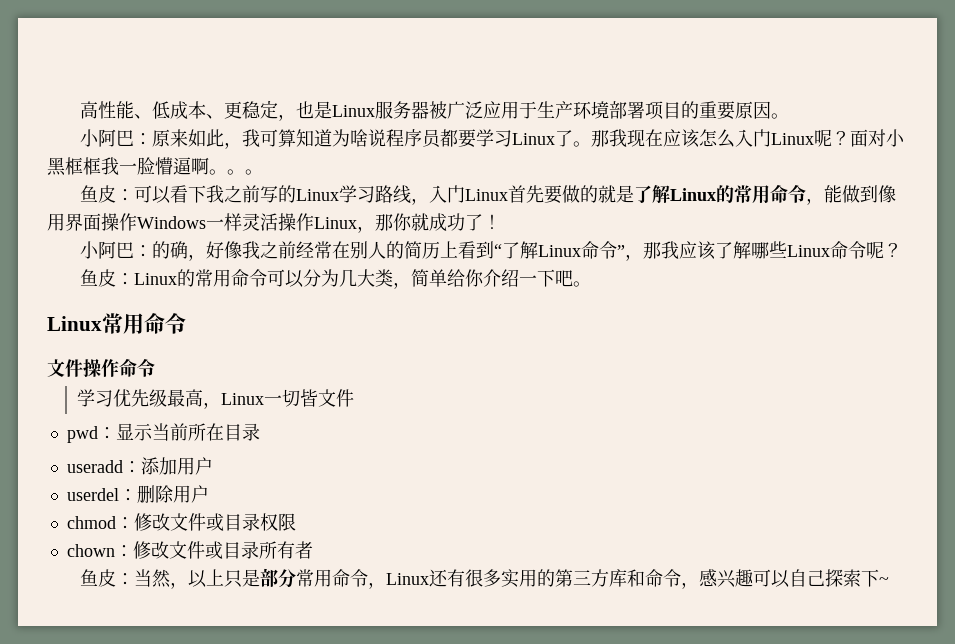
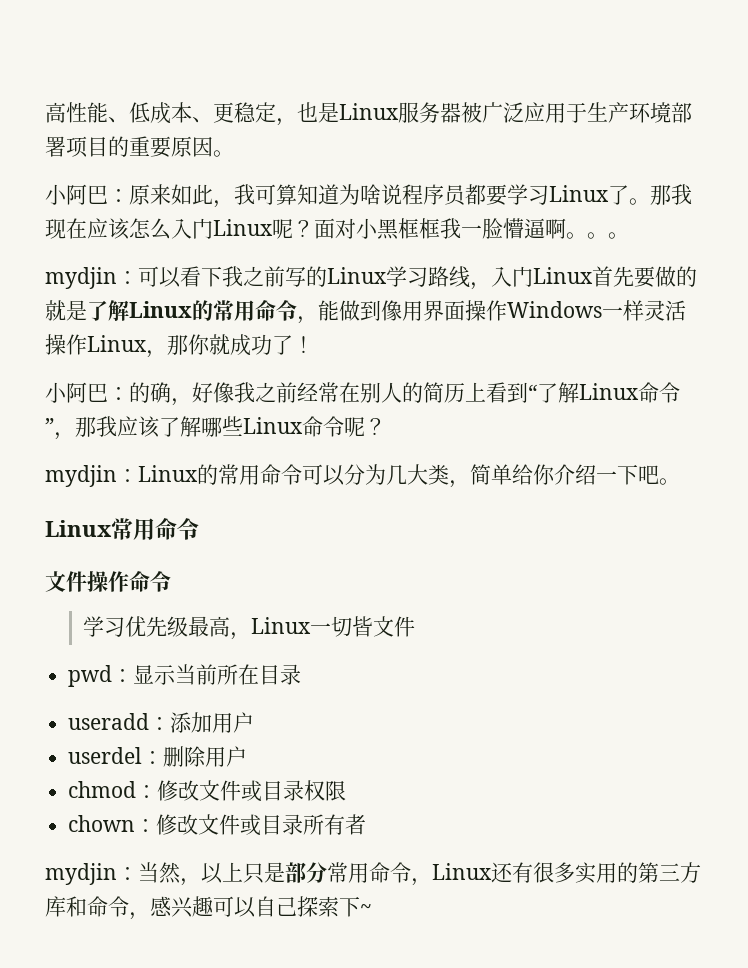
- 鱼皮：可以看下我之前写的Linux学习路线，入门Linux首先要做的就是了解Linux的常用命令，能做到像用界面操作Windows一样灵活操作Linux，那你就成功了！
+ mydjin：可以看下我之前写的Linux学习路线，入门Linux首先要做的就是了解Linux的常用命令，能做到像用界面操作Windows一样灵活操作Linux，那你就成功了！
- 鱼皮：Linux的常用命令可以分为几大类，简单给你介绍一下吧。
+ mydjin：Linux的常用命令可以分为几大类，简单给你介绍一下吧。
- 鱼皮：当然，以上只是部分常用命令，Linux还有很多实用的第三方库和命令，感兴趣可以自己探索下~
+ mydjin：当然，以上只是部分常用命令，Linux还有很多实用的第三方库和命令，感兴趣可以自己探索下~

